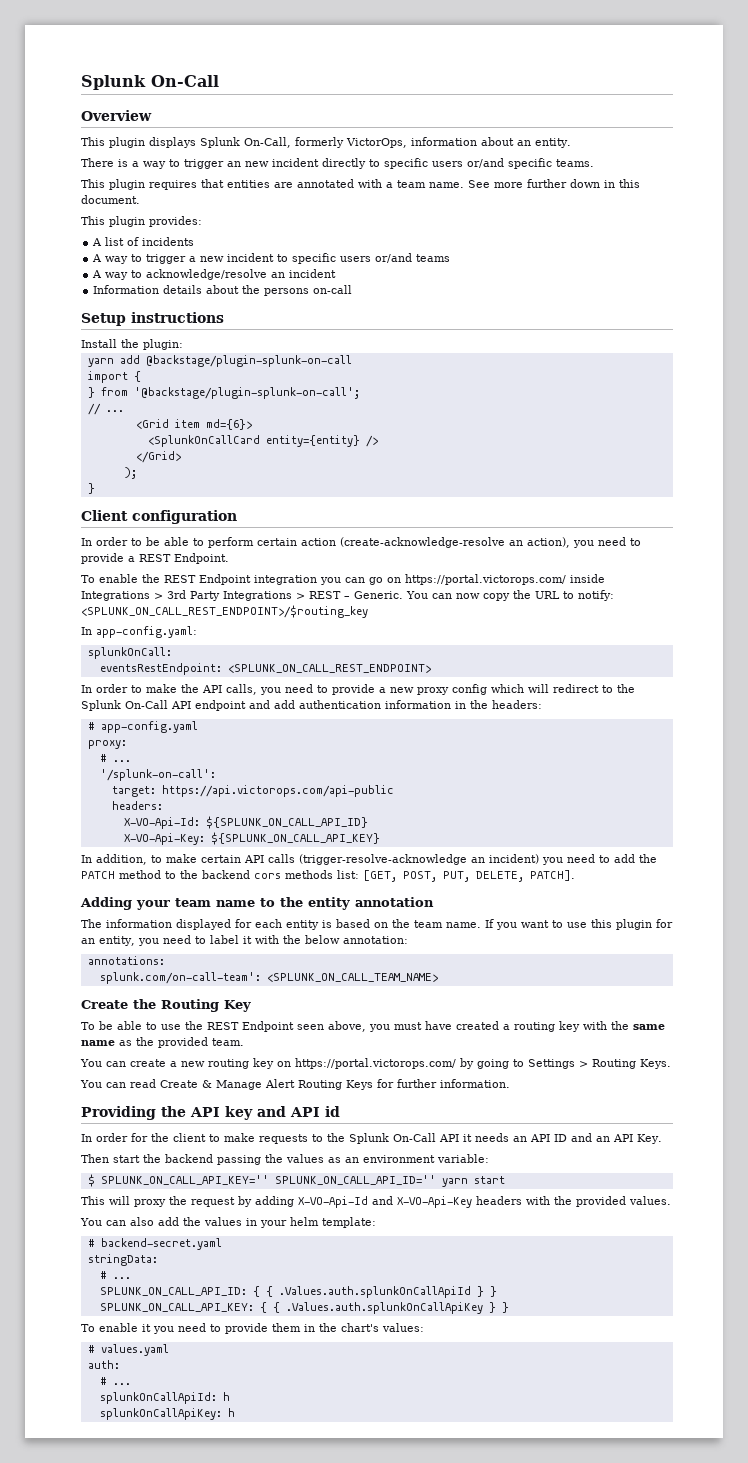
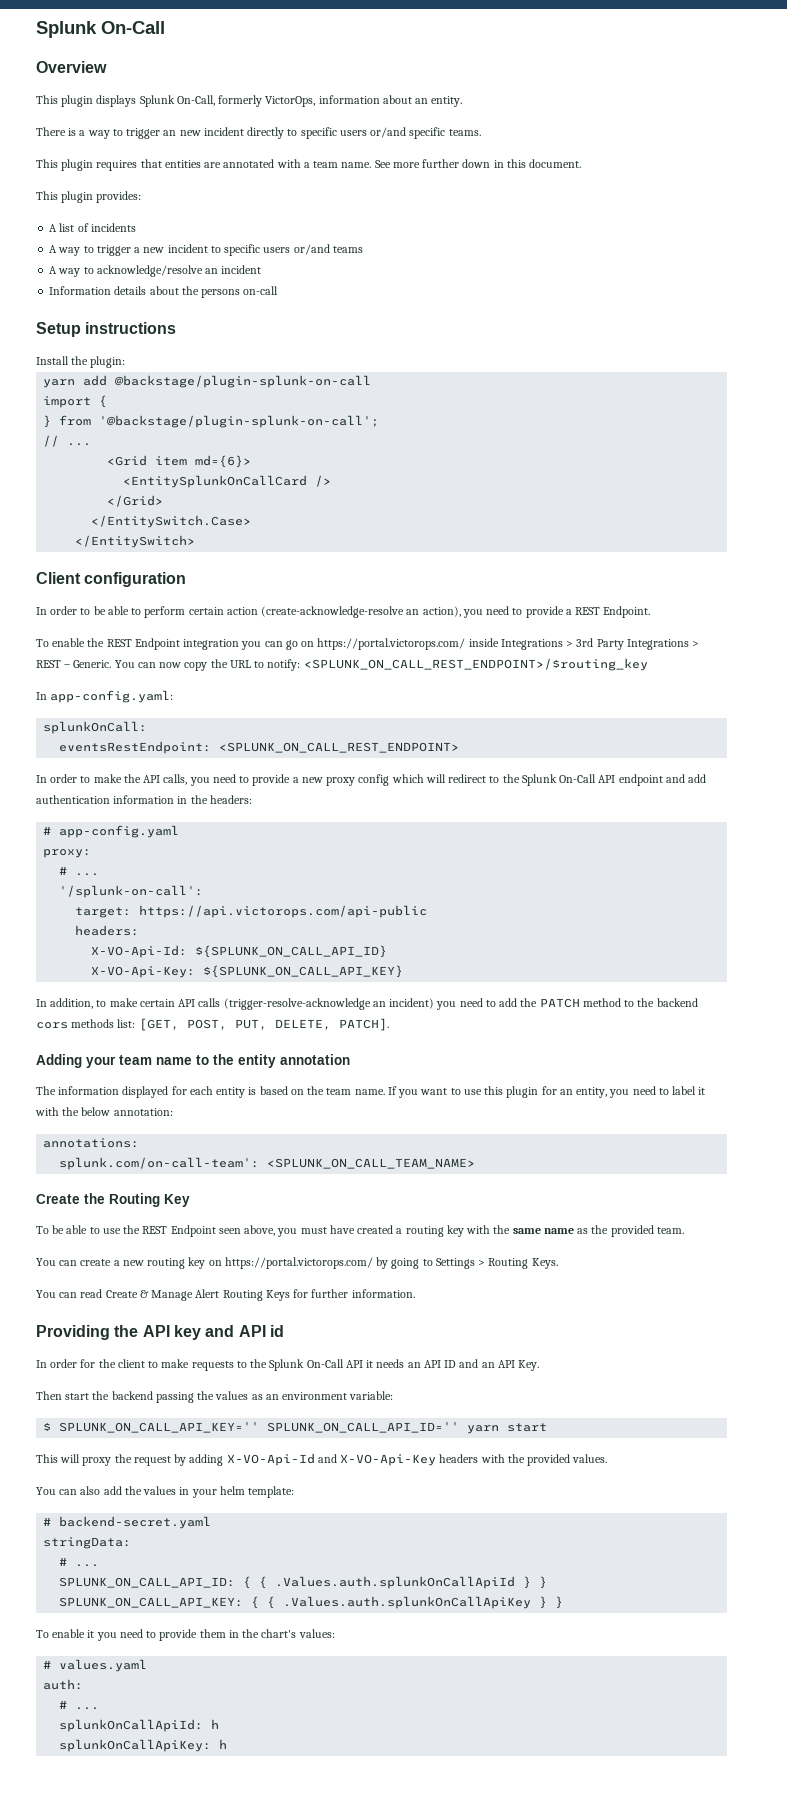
- <SplunkOnCallCard entity={entity} />
+ <EntitySplunkOnCallCard />
- );
- }
+ </EntitySwitch.Case>
+ </EntitySwitch>

